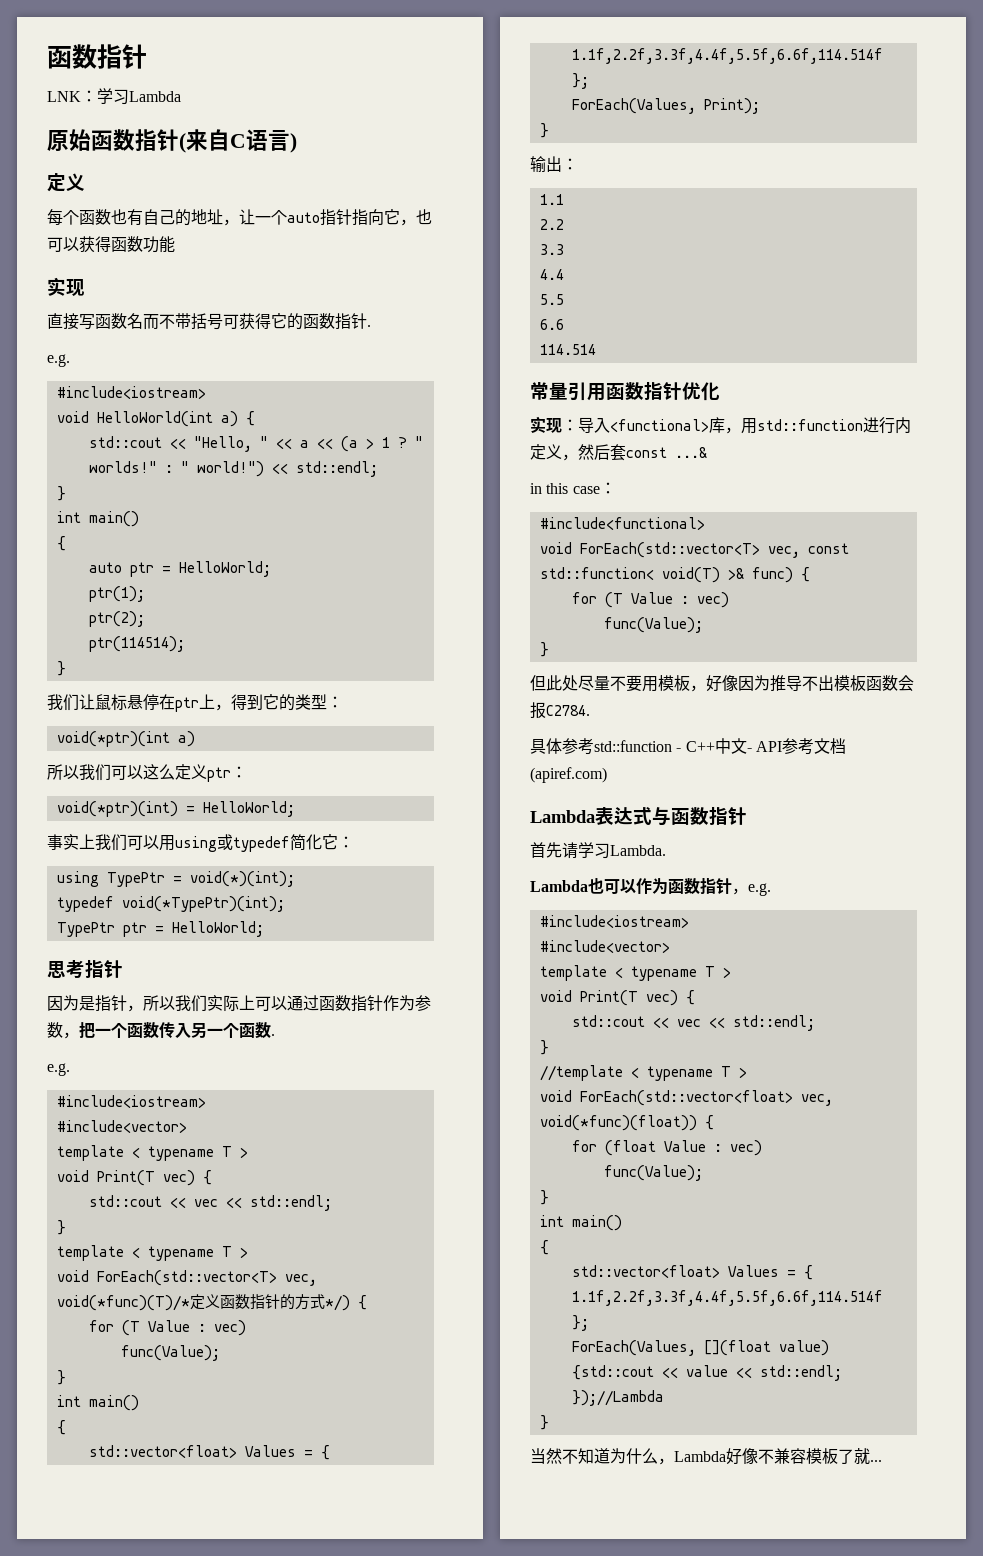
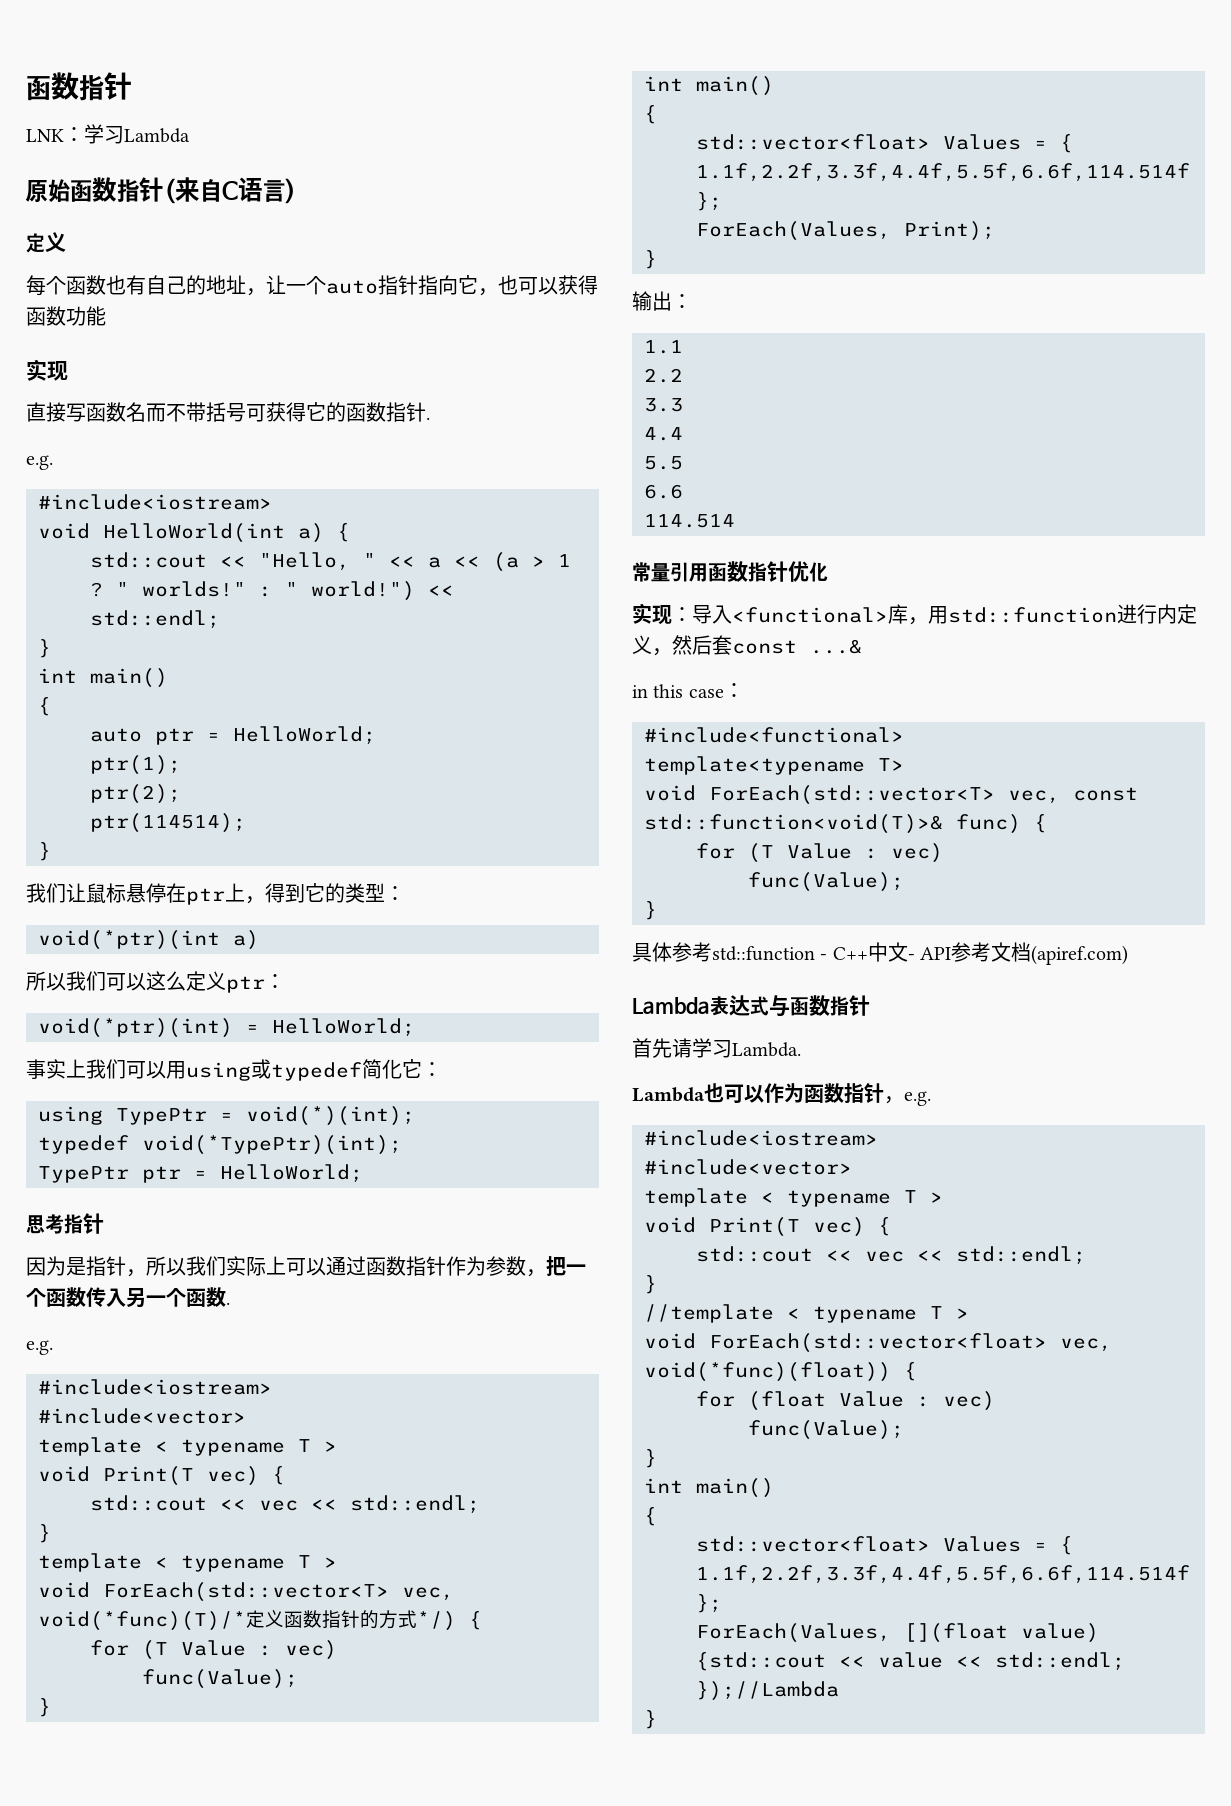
+ template<typename T>
- void ForEach(std::vector<T> vec, const std::function< void(T) >& func) {
+ void ForEach(std::vector<T> vec, const std::function<void(T)>& func) {
- 但此处尽量不要用模板，好像因为推导不出模板函数会报C2784.
- 当然不知道为什么，Lambda好像不兼容模板了就...

